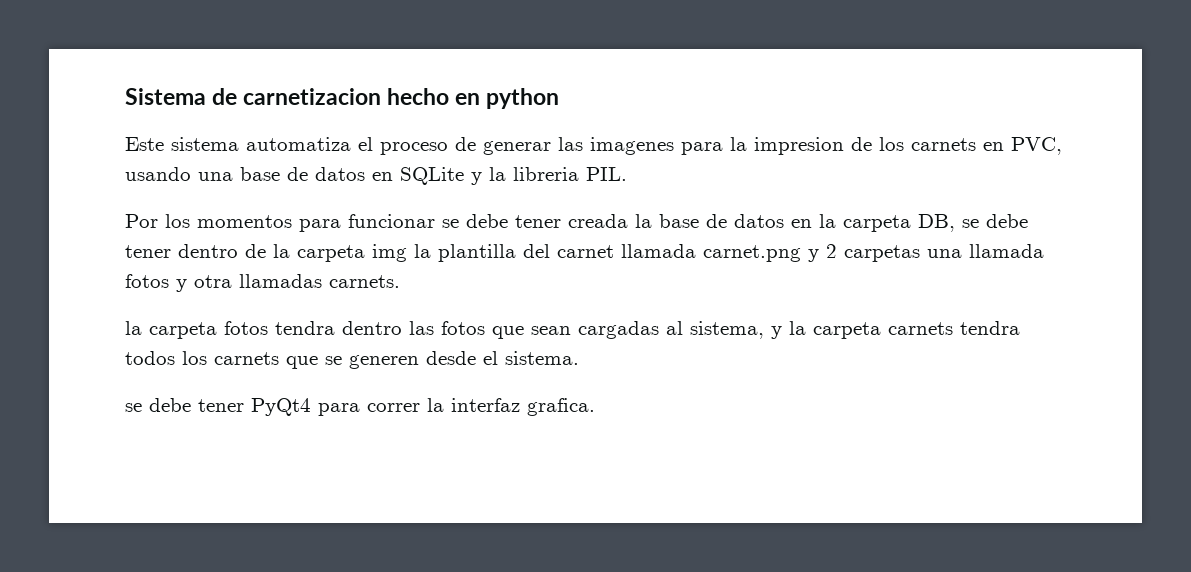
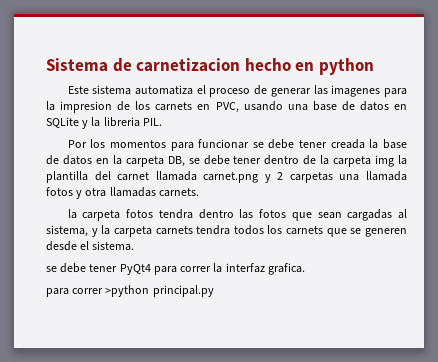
+ para correr >python principal.py

